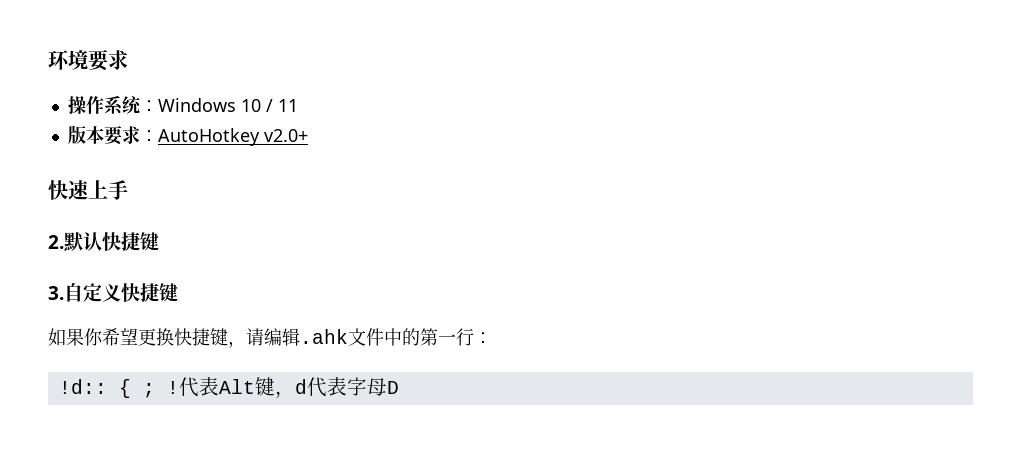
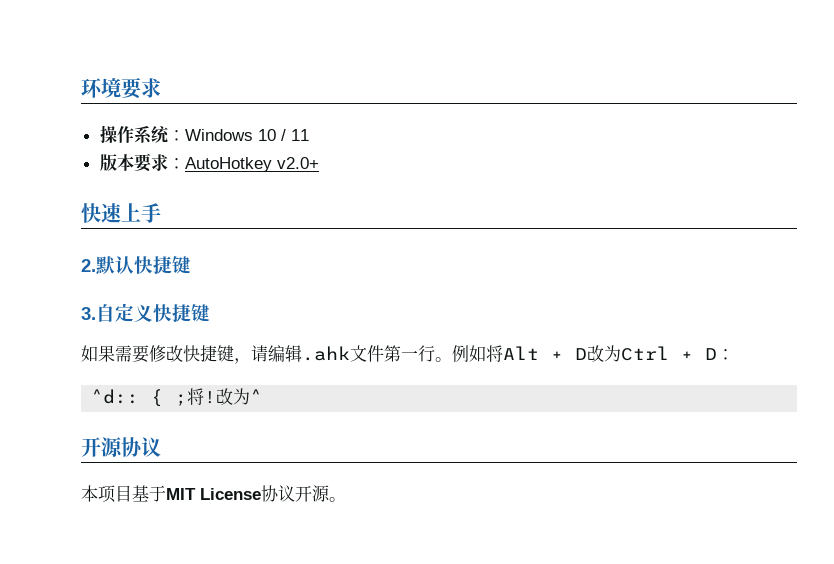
- 如果你希望更换快捷键，请编辑.ahk文件中的第一行：
+ 如果需要修改快捷键，请编辑.ahk文件第一行。例如将Alt + D改为Ctrl + D：
- !d:: { ; !代表Alt键，d代表字母D
+ ^d:: { ;将!改为^
+ 开源协议
+ 本项目基于MIT License协议开源。

